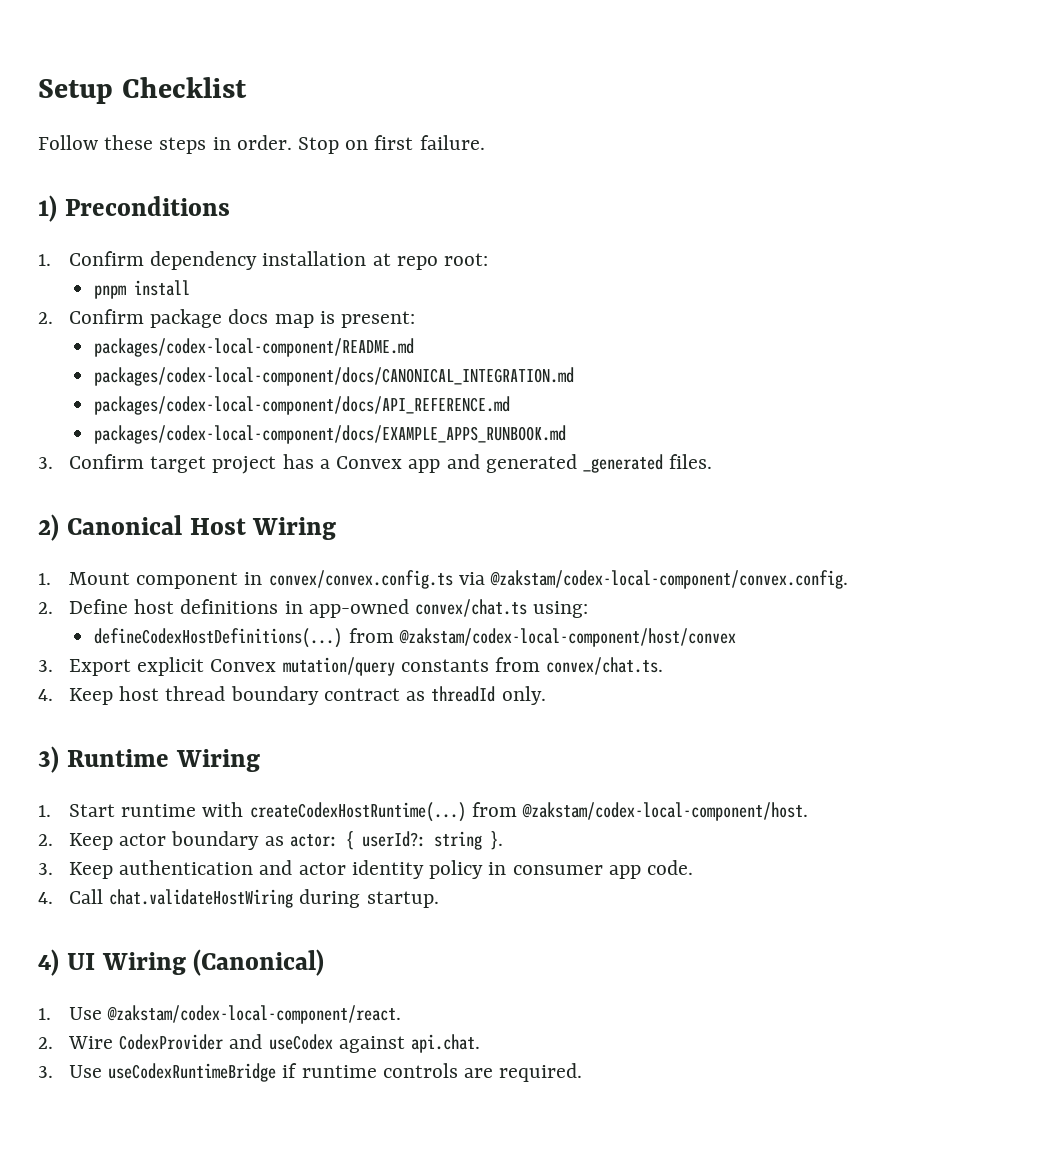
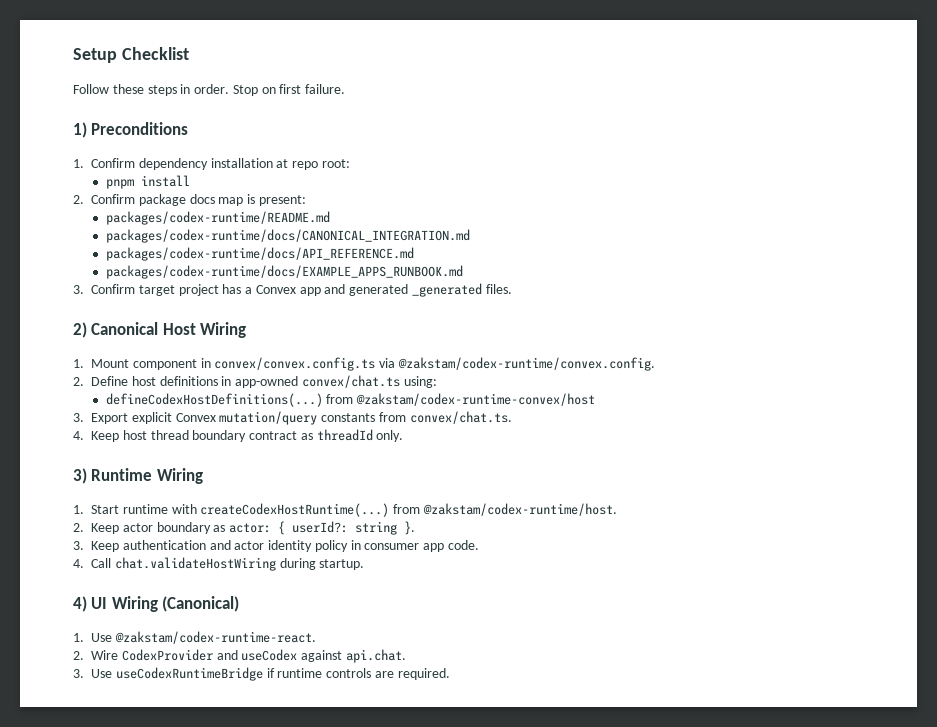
- packages/codex-local-component/README.md
- packages/codex-local-component/docs/CANONICAL_INTEGRATION.md
- packages/codex-local-component/docs/API_REFERENCE.md
- packages/codex-local-component/docs/EXAMPLE_APPS_RUNBOOK.md
+ packages/codex-runtime/README.md
+ packages/codex-runtime/docs/CANONICAL_INTEGRATION.md
+ packages/codex-runtime/docs/API_REFERENCE.md
+ packages/codex-runtime/docs/EXAMPLE_APPS_RUNBOOK.md
- 1. Mount component in convex/convex.config.ts via @zakstam/codex-local-component/convex.config.
+ 1. Mount component in convex/convex.config.ts via @zakstam/codex-runtime/convex.config.
- defineCodexHostDefinitions(...) from @zakstam/codex-local-component/host/convex
+ defineCodexHostDefinitions(...) from @zakstam/codex-runtime-convex/host
- 1. Start runtime with createCodexHostRuntime(...) from @zakstam/codex-local-component/host.
+ 1. Start runtime with createCodexHostRuntime(...) from @zakstam/codex-runtime/host.
- 1. Use @zakstam/codex-local-component/react.
+ 1. Use @zakstam/codex-runtime-react.

